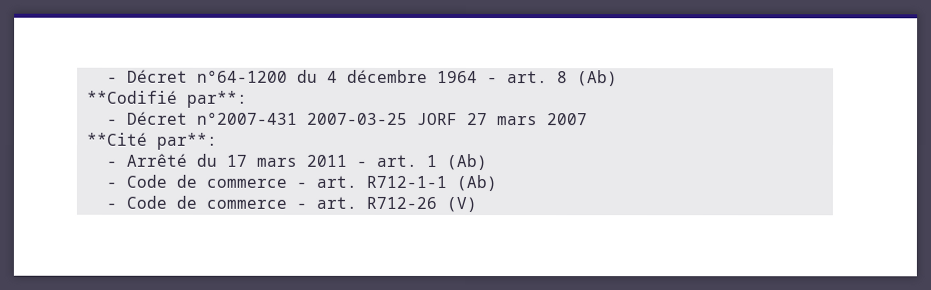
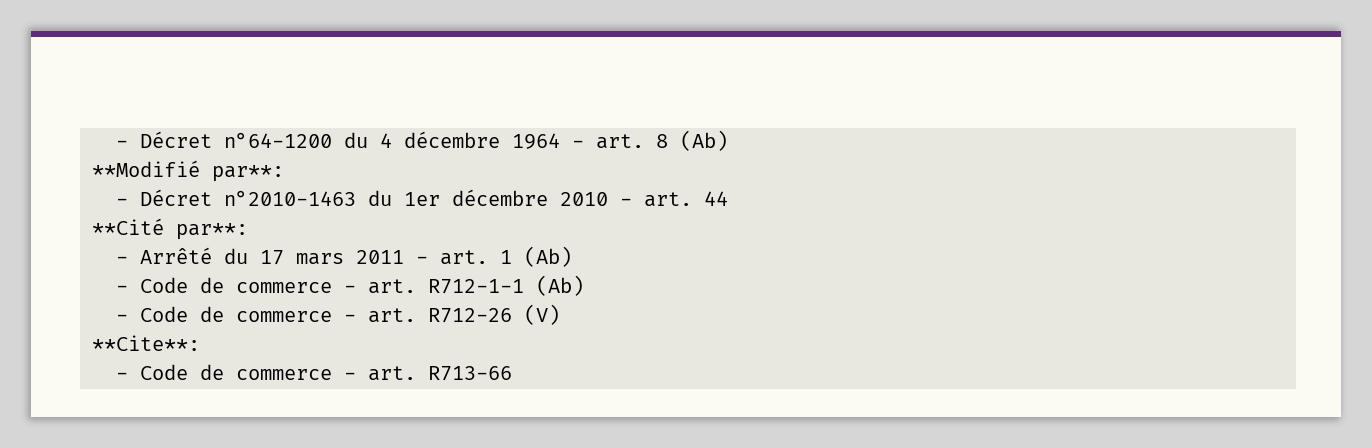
- **Codifié par**:
+ **Modifié par**:
- - Décret n°2007-431 2007-03-25 JORF 27 mars 2007
+ - Décret n°2010-1463 du 1er décembre 2010 - art. 44
+ **Cite**:
+ - Code de commerce - art. R713-66

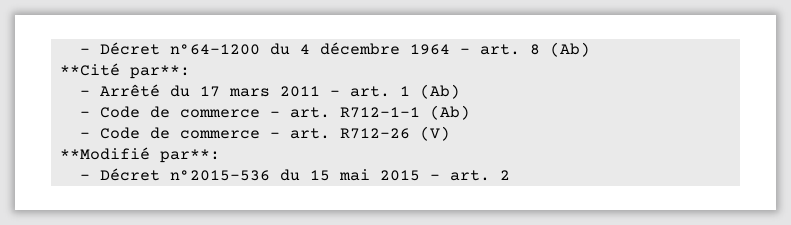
- **Modifié par**:
- - Décret n°2010-1463 du 1er décembre 2010 - art. 44
- **Cite**:
- - Code de commerce - art. R713-66
+ **Modifié par**:
+ - Décret n°2015-536 du 15 mai 2015 - art. 2

